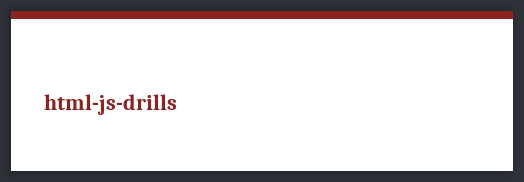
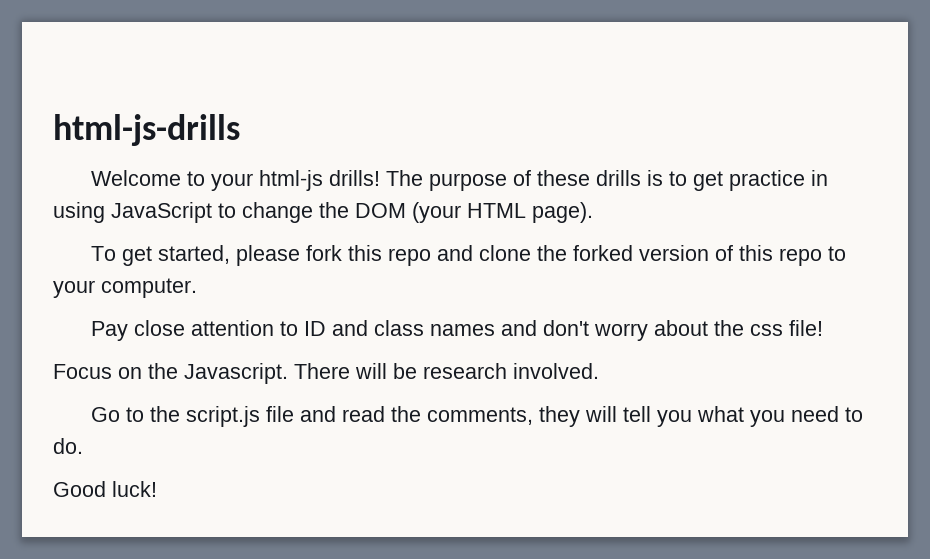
+ Welcome to your html-js drills! The purpose of these drills is to get practice in using JavaScript to change the DOM (your HTML page).
+ To get started, please fork this repo and clone the forked version of this repo to your computer.
+ Pay close attention to ID and class names and don't worry about the css file!
+ Focus on the Javascript. There will be research involved.
+ Go to the script.js file and read the comments, they will tell you what you need to do.
+ Good luck!

